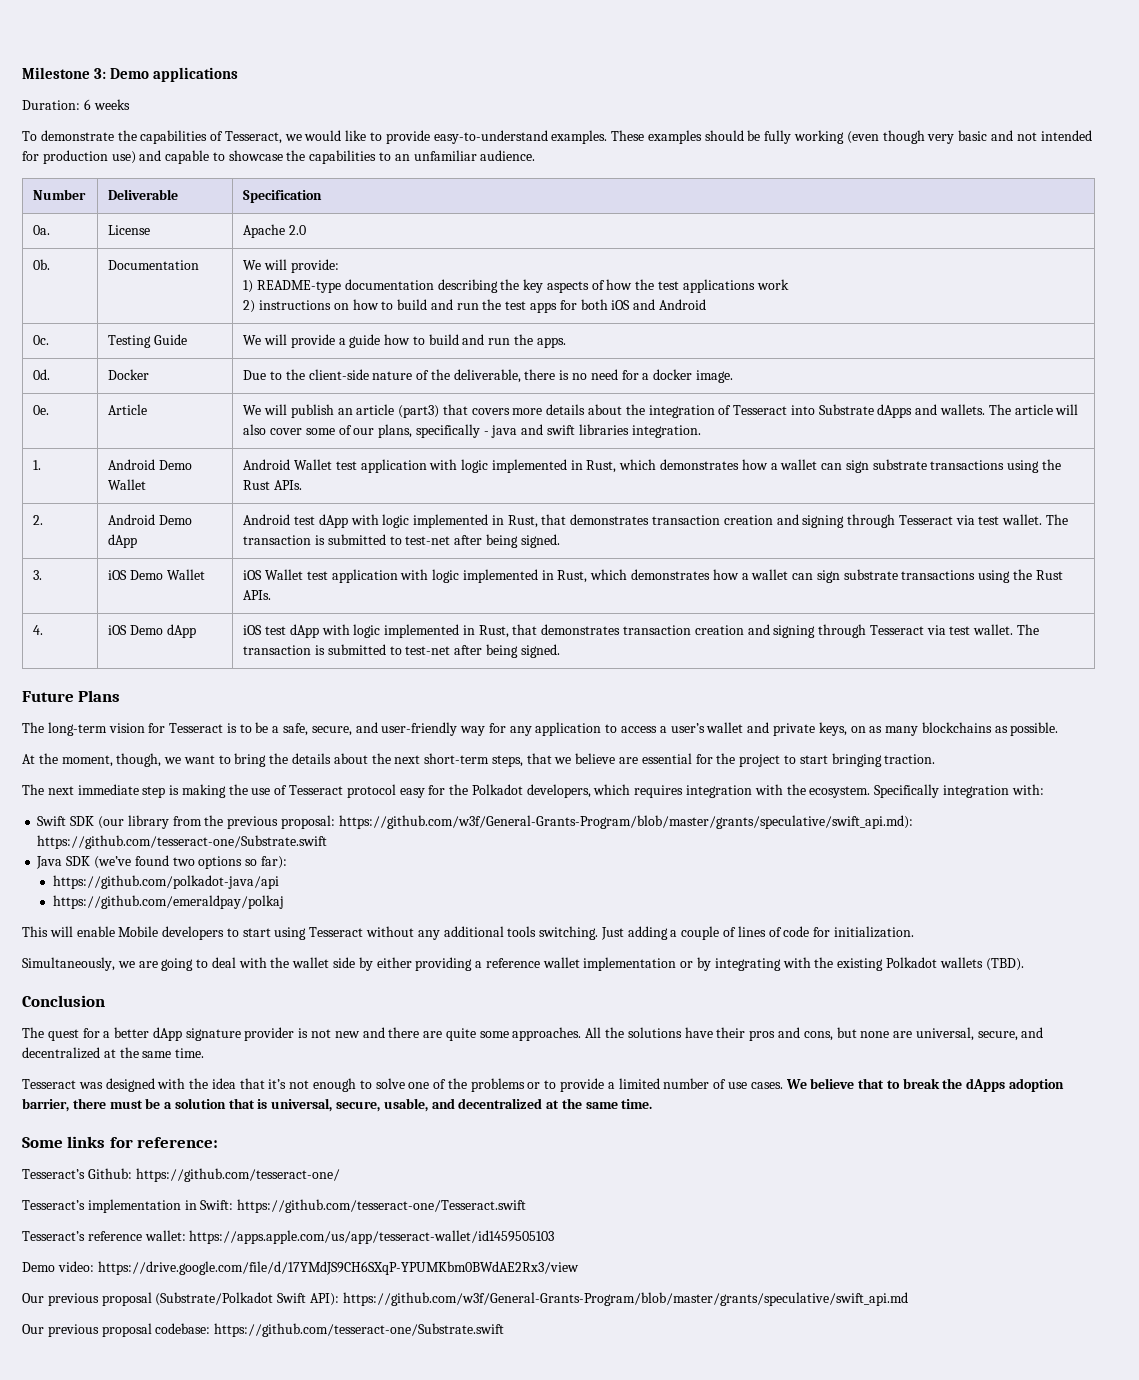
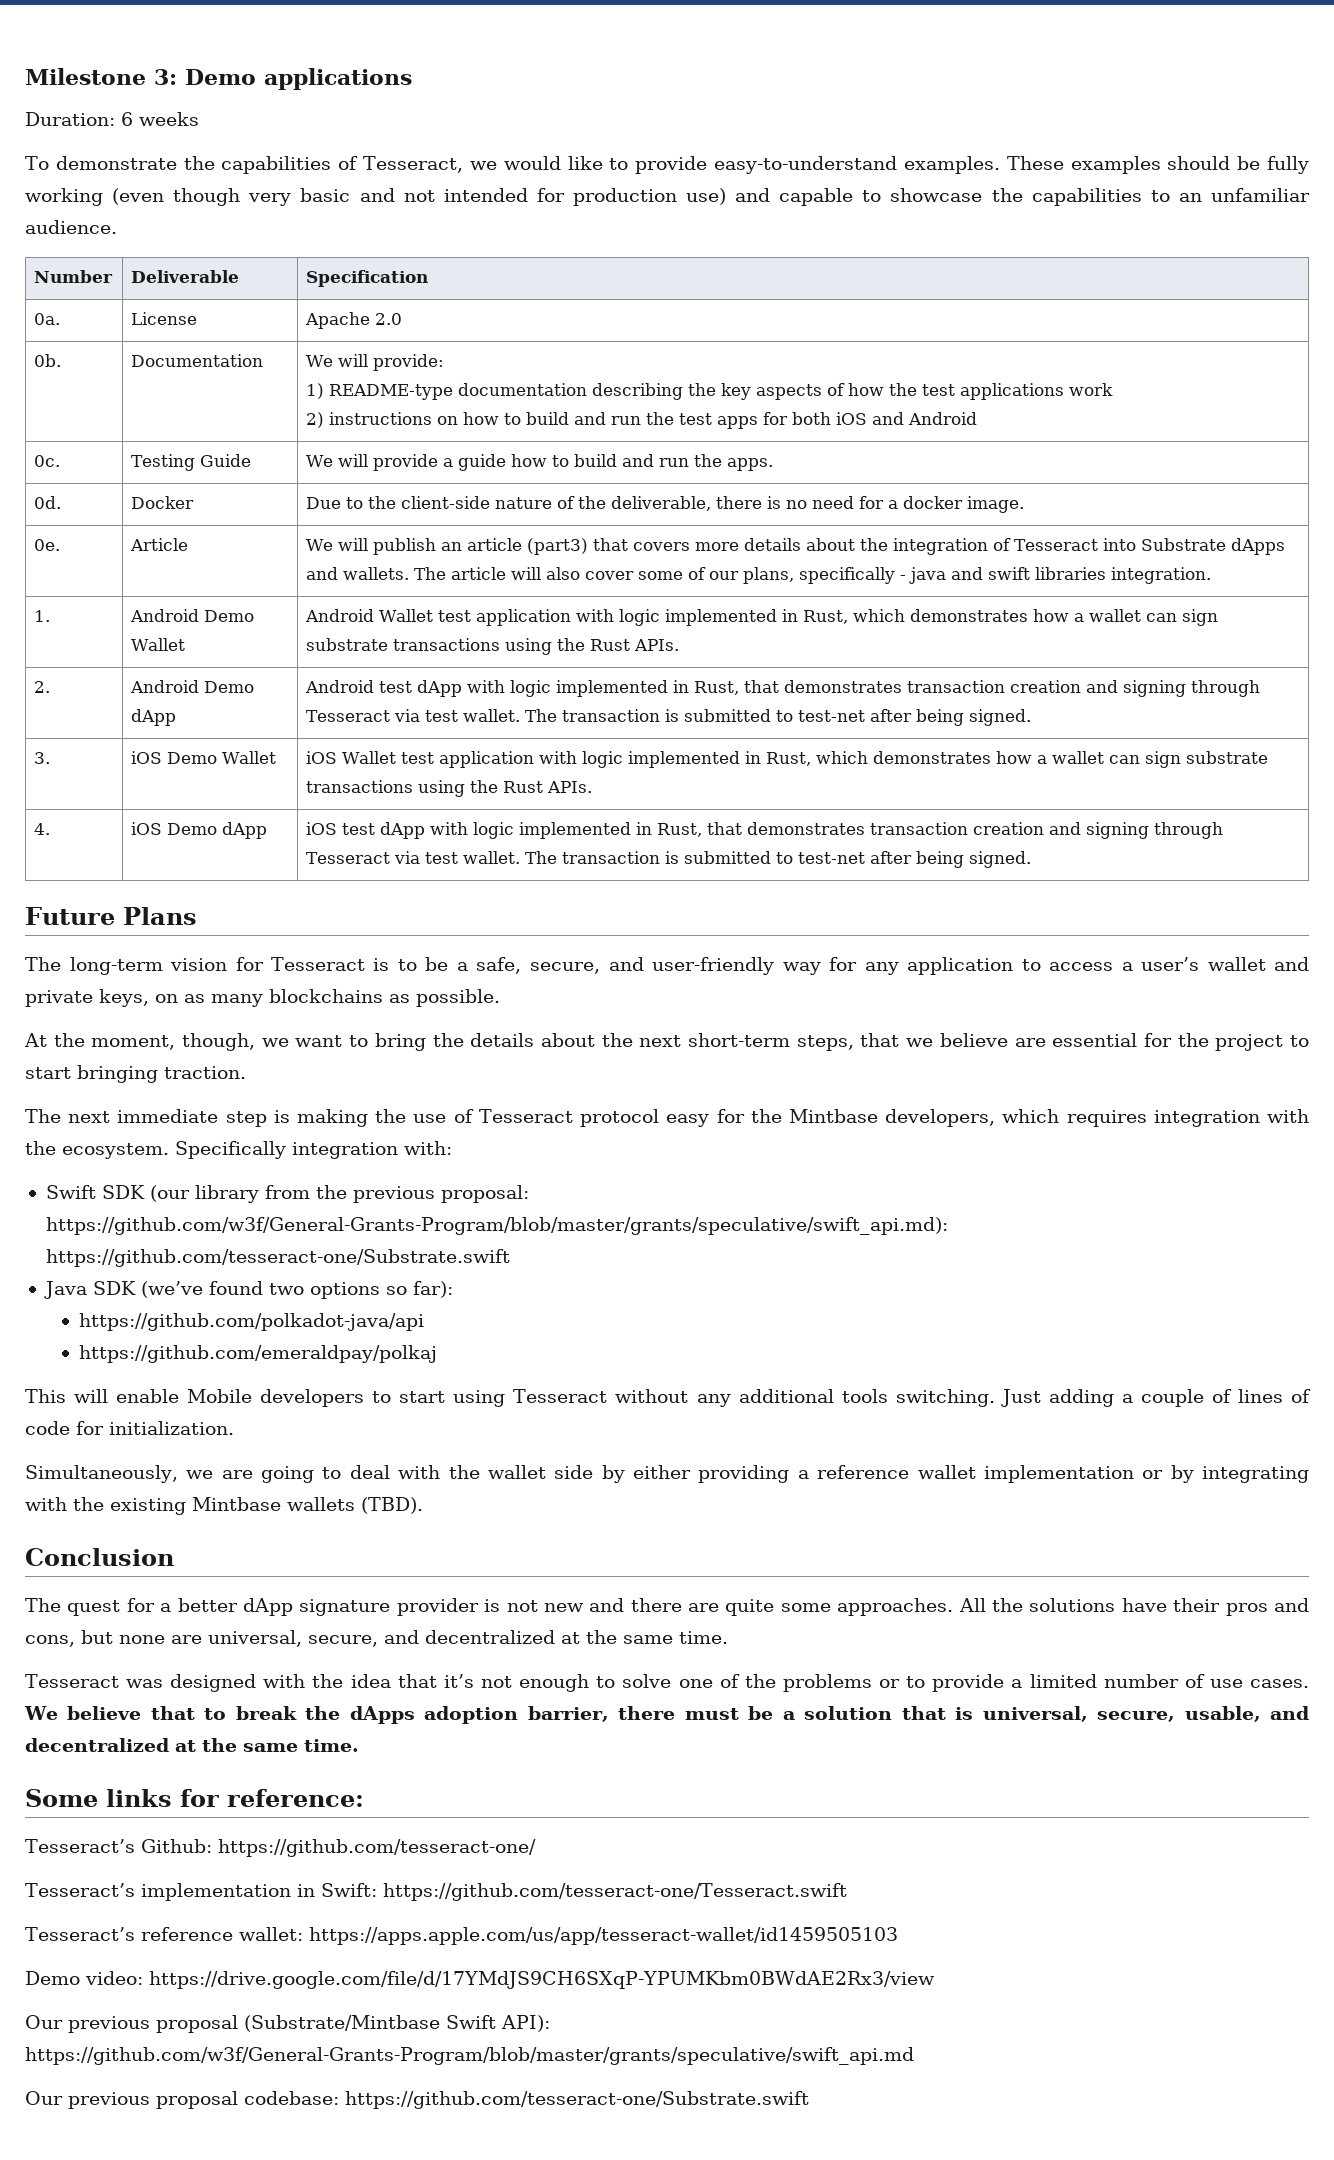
- The next immediate step is making the use of Tesseract protocol easy for the Polkadot developers, which requires integration with the ecosystem.
+ The next immediate step is making the use of Tesseract protocol easy for the Mintbase developers, which requires integration with the ecosystem.
- Simultaneously, we are going to deal with the wallet side by either providing a reference wallet implementation or by integrating with the existing Polkadot wallets (TBD).
+ Simultaneously, we are going to deal with the wallet side by either providing a reference wallet implementation or by integrating with the existing Mintbase wallets (TBD).
- Our previous proposal (Substrate/Polkadot Swift API): https://github.com/w3f/General-Grants-Program/blob/master/grants/speculative/swift_api.md
+ Our previous proposal (Substrate/Mintbase Swift API): https://github.com/w3f/General-Grants-Program/blob/master/grants/speculative/swift_api.md

